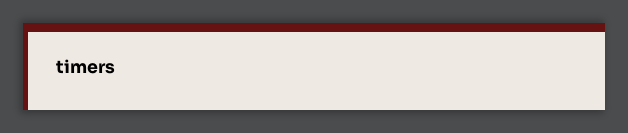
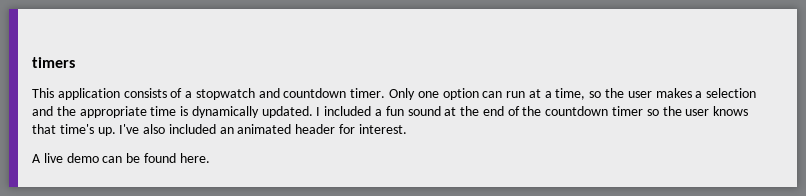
+ This application consists of a stopwatch and countdown timer. Only one option can run at a time, so the user makes a selection and the appropriate time is dynamically updated. I included a fun sound at the end of the countdown timer so the user knows that time's up. I've also included an animated header for interest.
+ A live demo can be found here.

